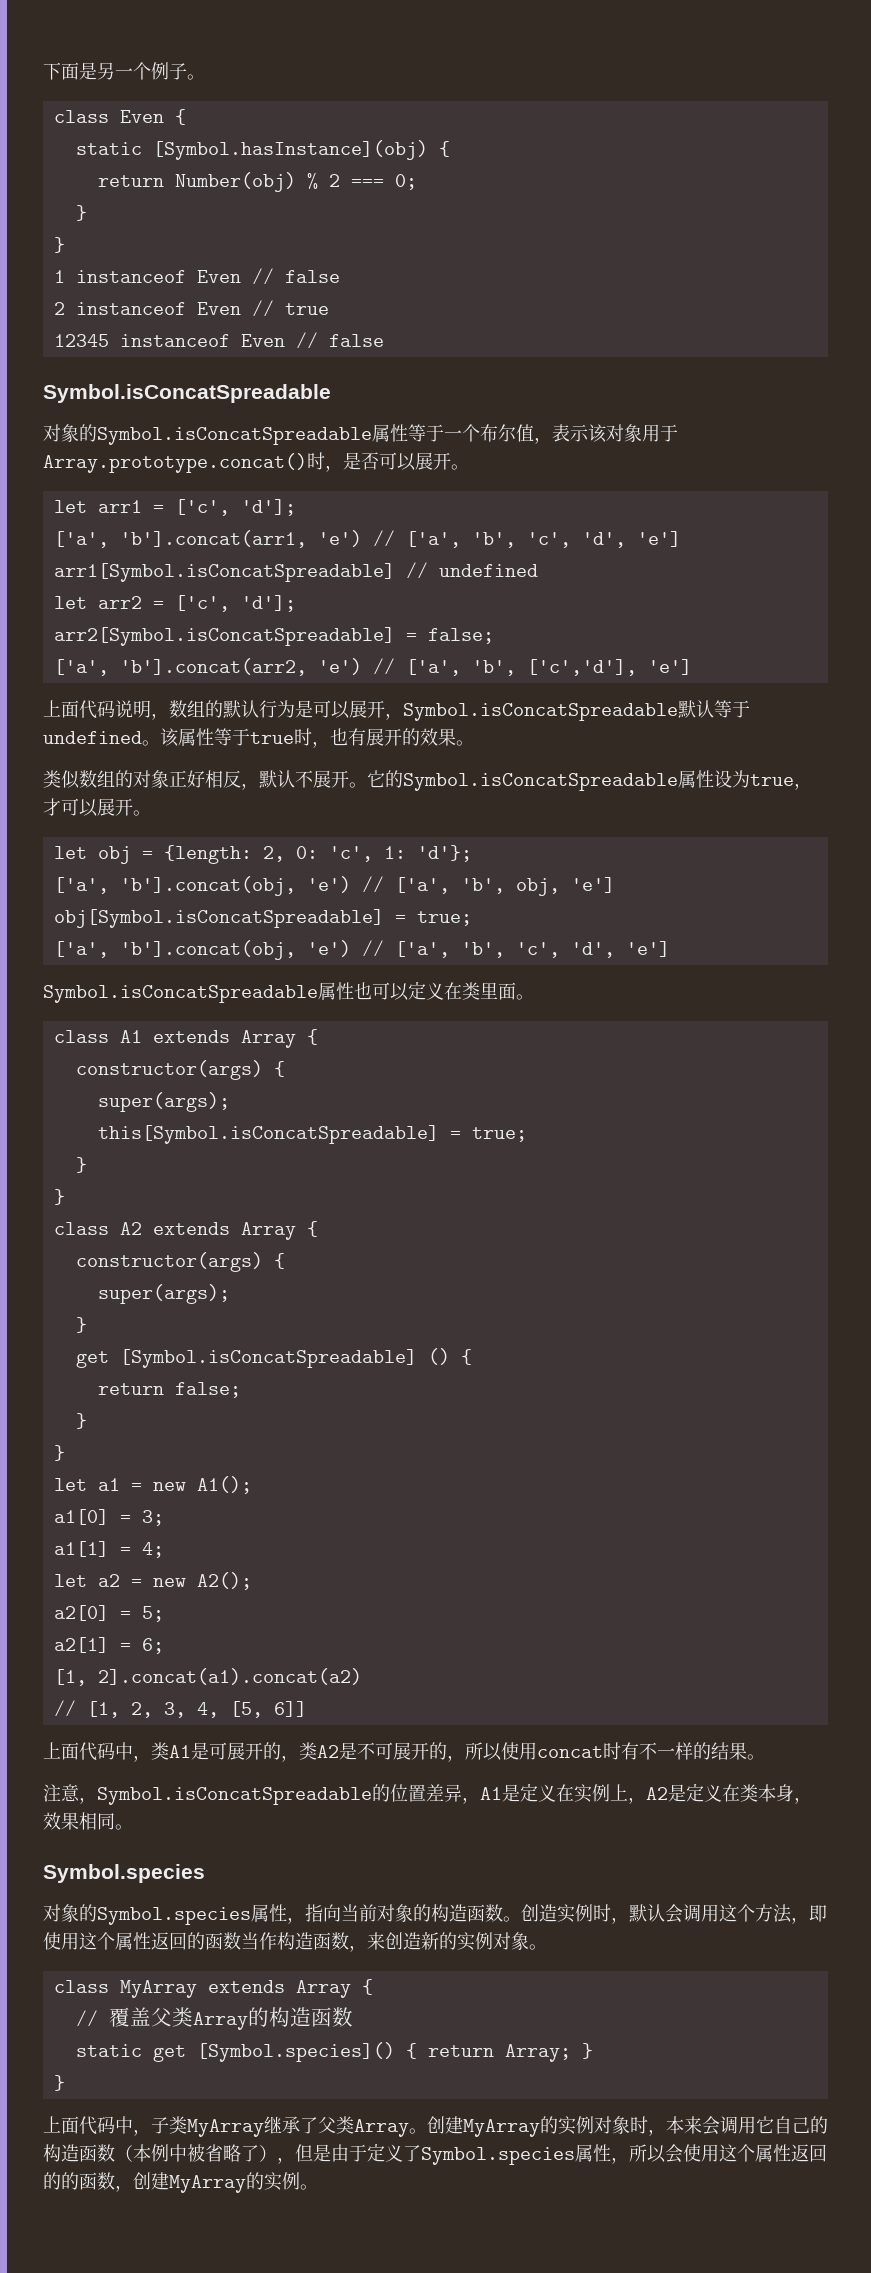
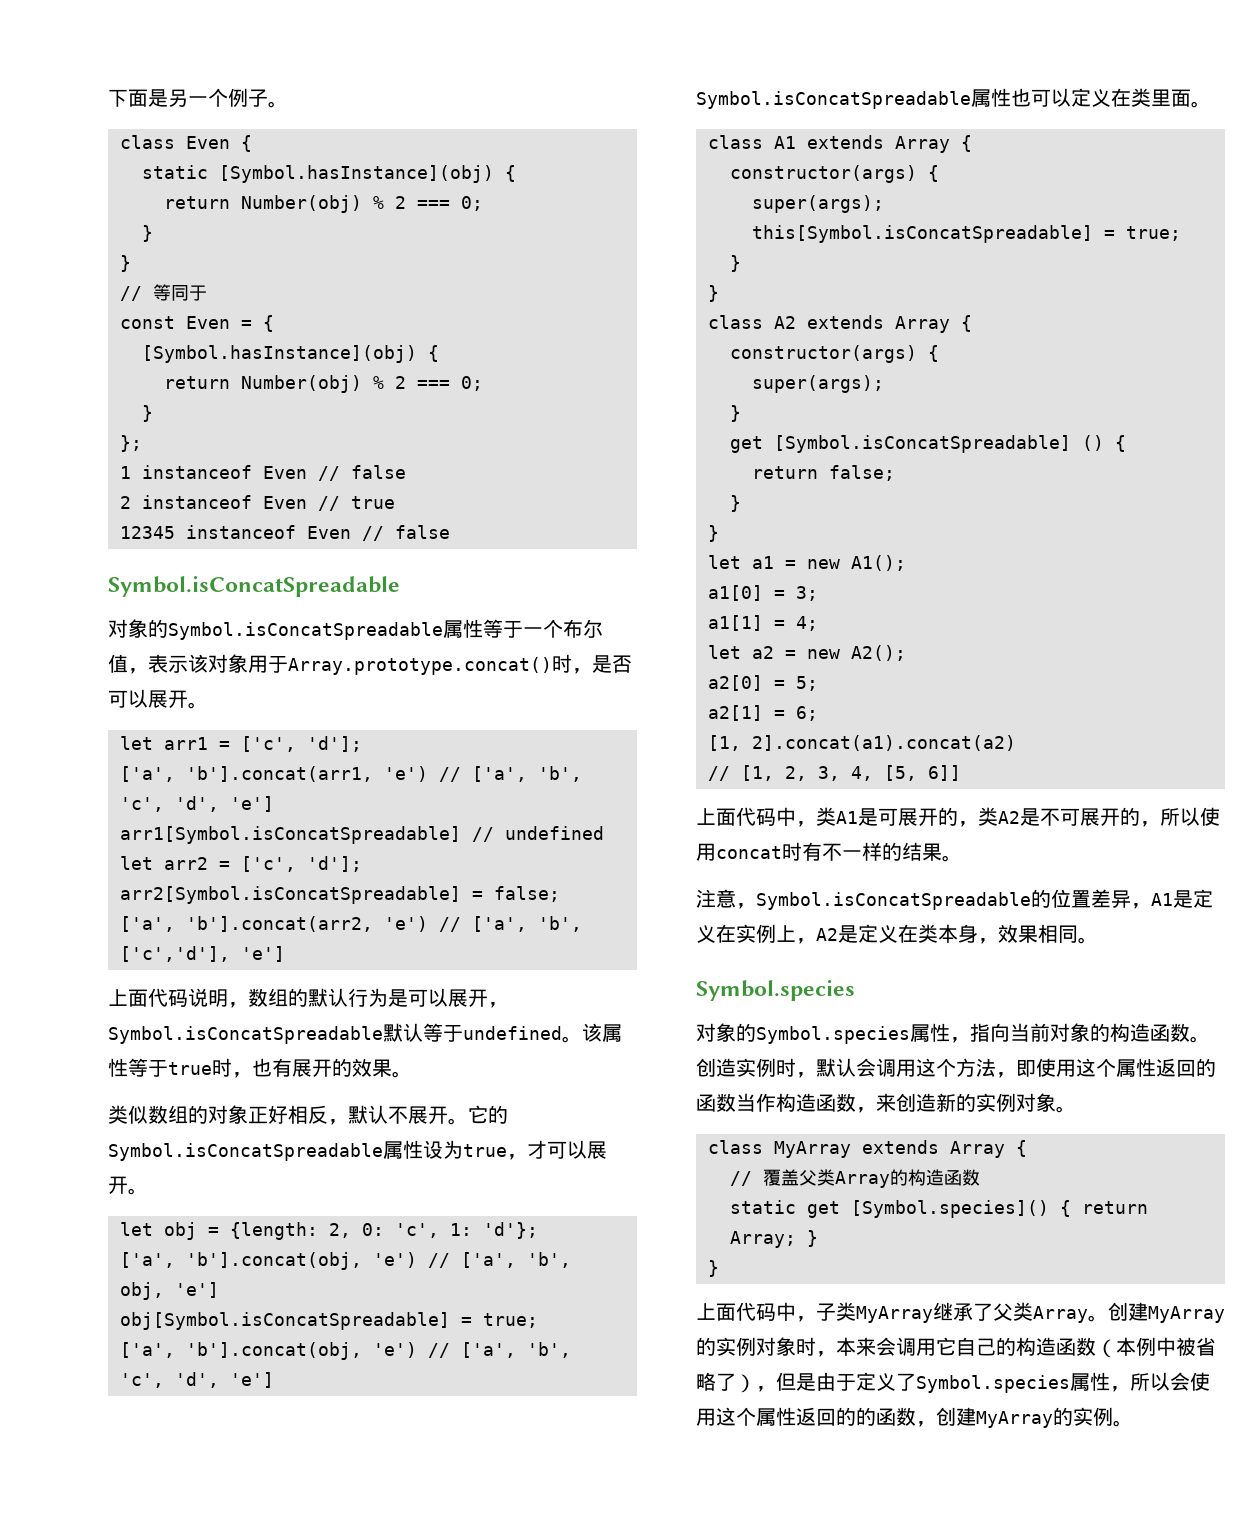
+ // 等同于
+ const Even = {
+ [Symbol.hasInstance](obj) {
+ return Number(obj) % 2 === 0;
+ }
+ };

